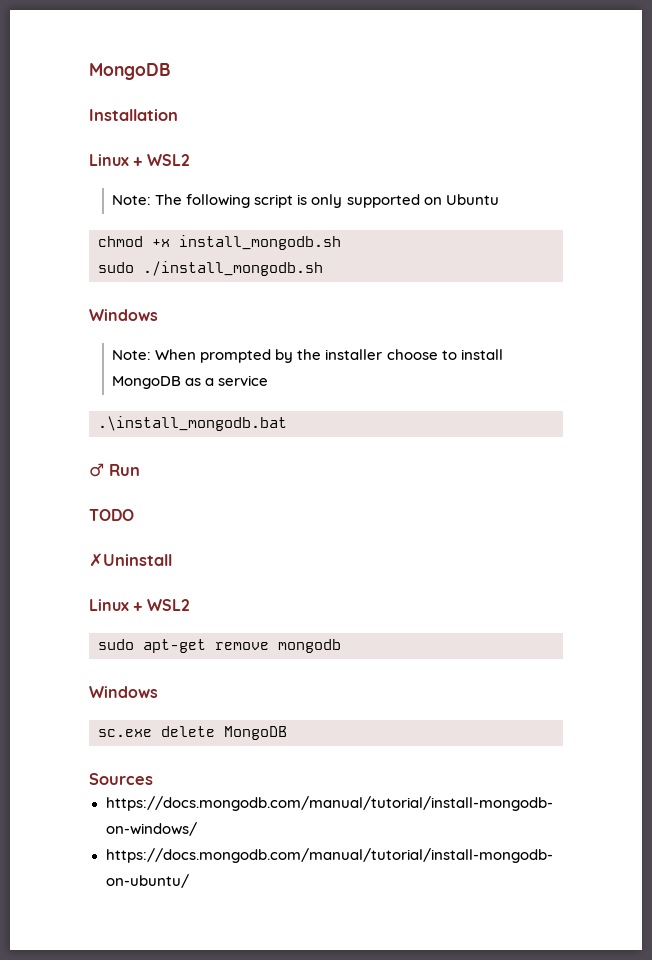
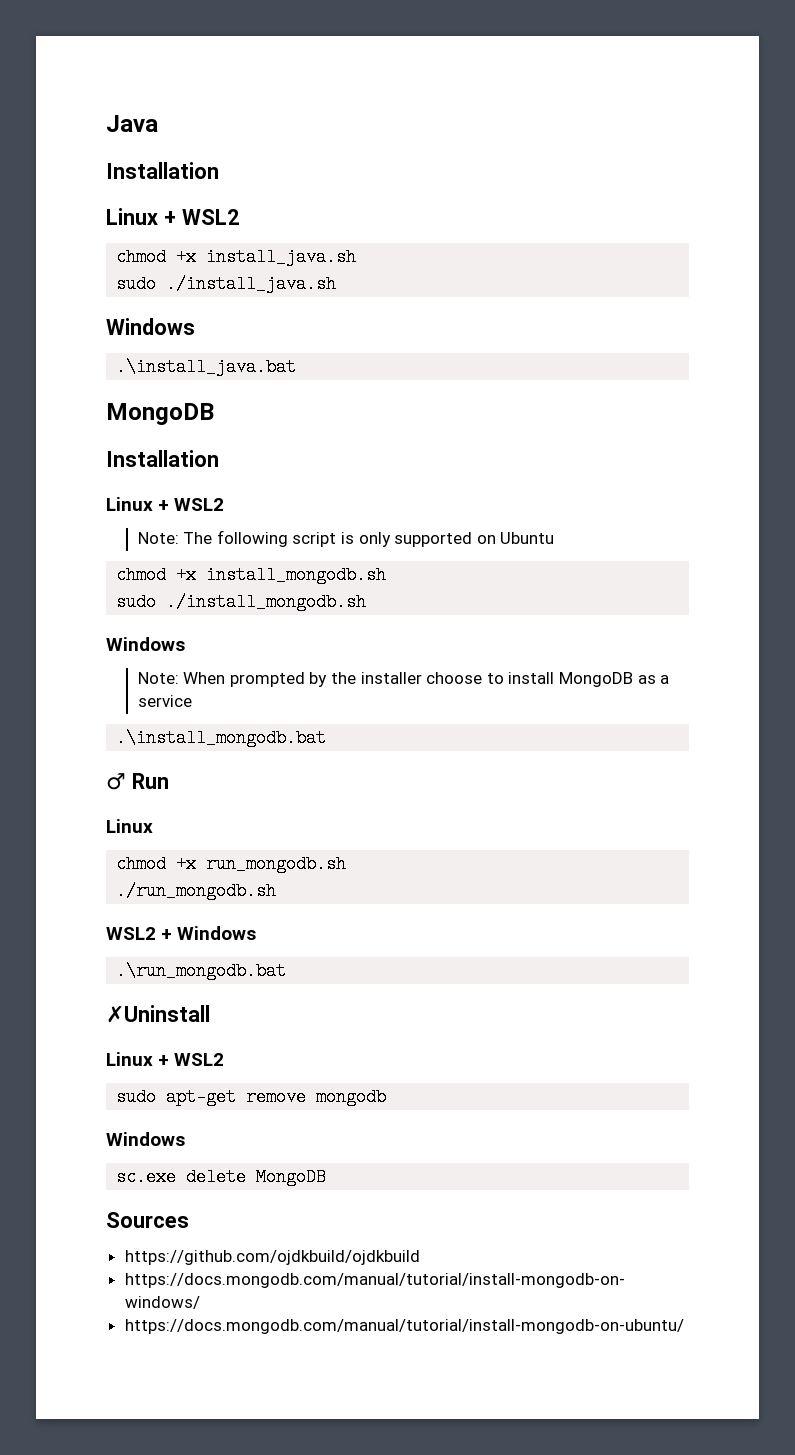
+ Java
+ Installation
+ Linux + WSL2
+ chmod +x install_java.sh
+ sudo ./install_java.sh
+ Windows
+ .\install_java.bat
  ♂ Run
- TODO
+ Linux
+ chmod +x run_mongodb.sh
+ ./run_mongodb.sh
+ WSL2 + Windows
+ .\run_mongodb.bat
+ https://github.com/ojdkbuild/ojdkbuild

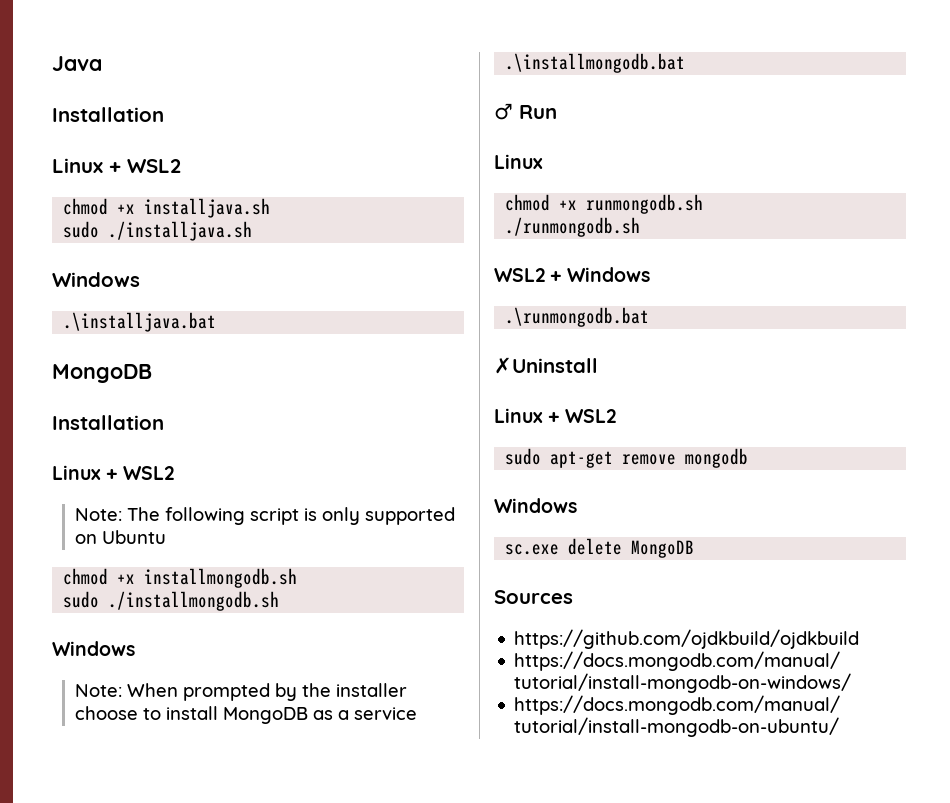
- chmod +x install_java.sh
- sudo ./install_java.sh
+ chmod +x installjava.sh
+ sudo ./installjava.sh
  Windows
- .\install_java.bat
+ .\installjava.bat
- chmod +x install_mongodb.sh
- sudo ./install_mongodb.sh
+ chmod +x installmongodb.sh
+ sudo ./installmongodb.sh
- .\install_mongodb.bat
+ .\installmongodb.bat
- chmod +x run_mongodb.sh
- ./run_mongodb.sh
+ chmod +x runmongodb.sh
+ ./runmongodb.sh
- .\run_mongodb.bat
+ .\runmongodb.bat

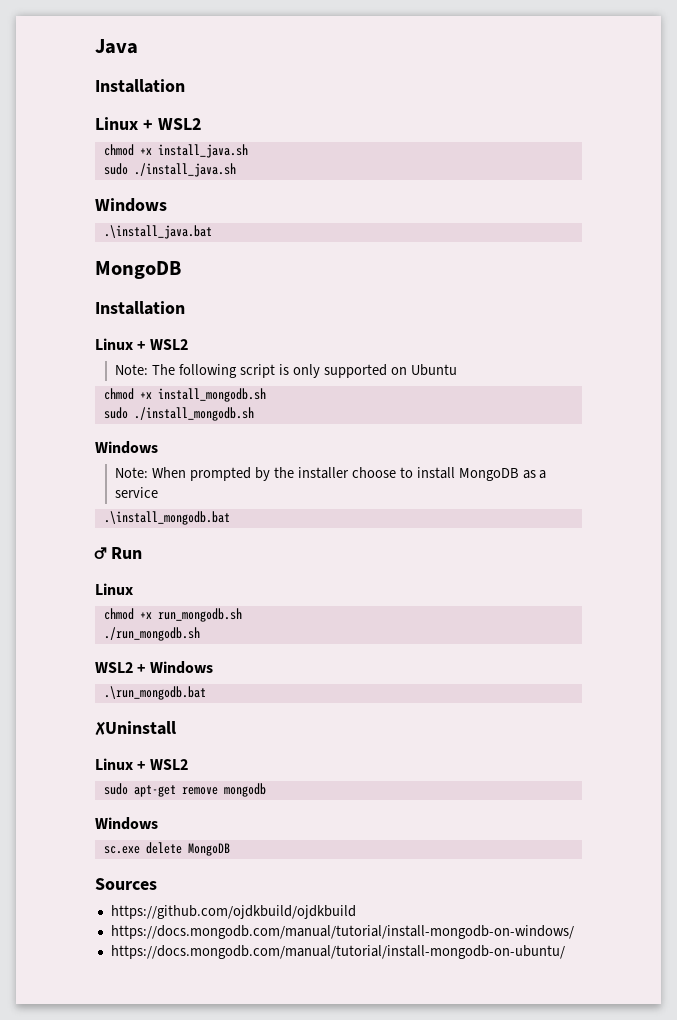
- chmod +x installjava.sh
- sudo ./installjava.sh
+ chmod +x install_java.sh
+ sudo ./install_java.sh
  Windows
- .\installjava.bat
+ .\install_java.bat
- chmod +x installmongodb.sh
- sudo ./installmongodb.sh
+ chmod +x install_mongodb.sh
+ sudo ./install_mongodb.sh
- .\installmongodb.bat
+ .\install_mongodb.bat
- chmod +x runmongodb.sh
- ./runmongodb.sh
+ chmod +x run_mongodb.sh
+ ./run_mongodb.sh
- .\runmongodb.bat
+ .\run_mongodb.bat

